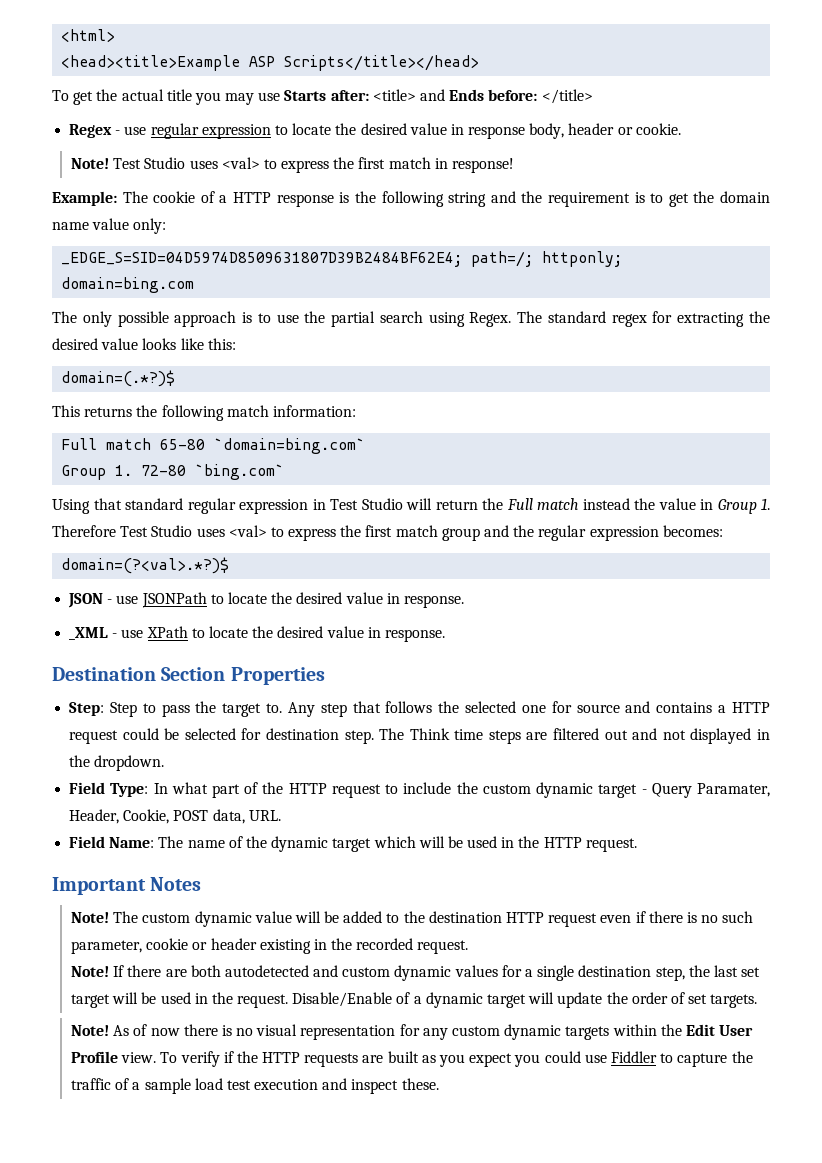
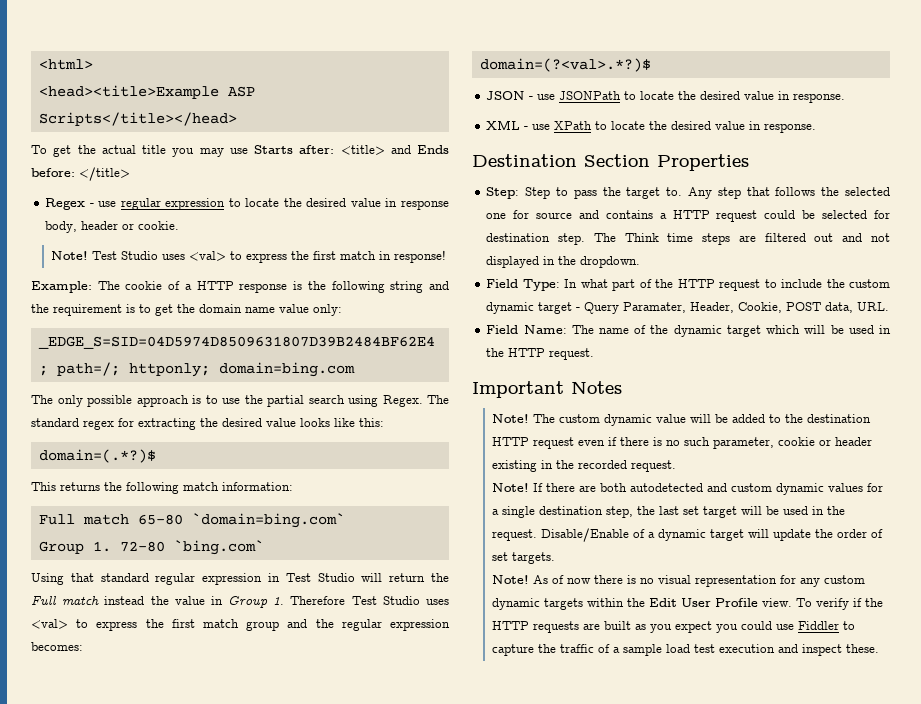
- _XML - use XPath to locate the desired value in response.
+ XML - use XPath to locate the desired value in response.

